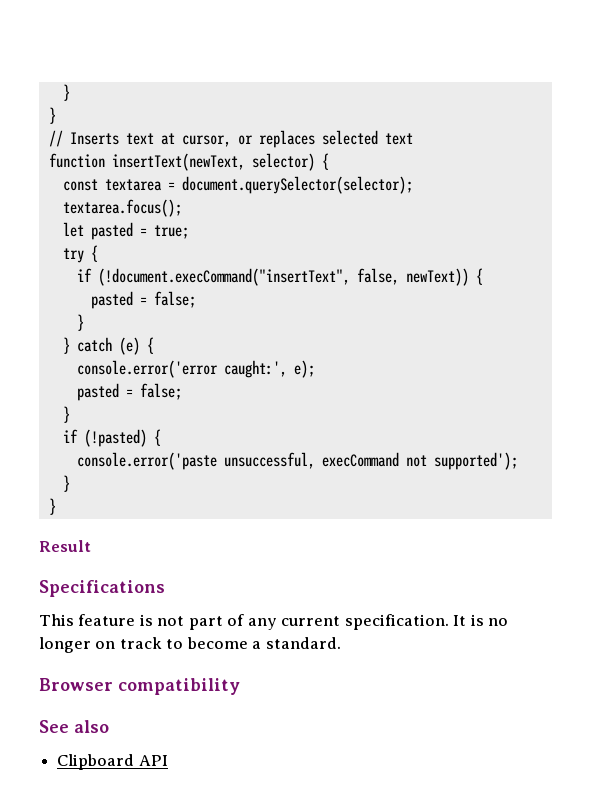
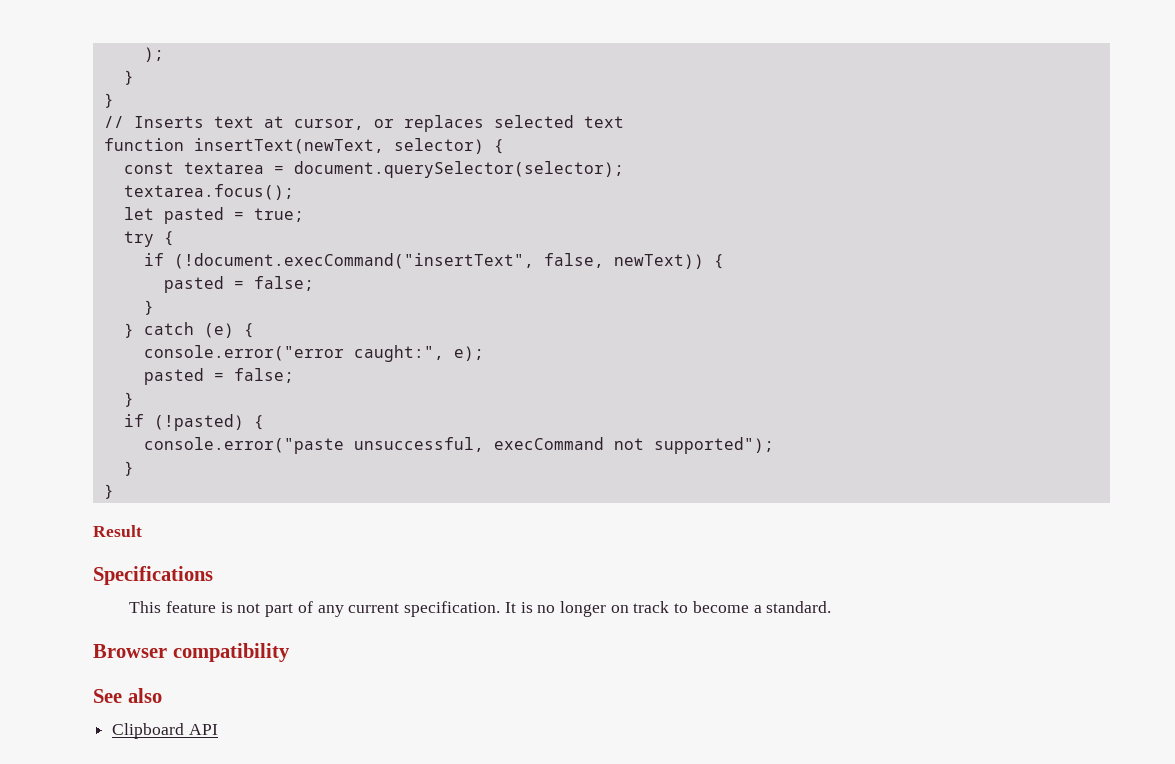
+ );
- console.error('error caught:', e);
+ console.error("error caught:", e);
- console.error('paste unsuccessful, execCommand not supported');
+ console.error("paste unsuccessful, execCommand not supported");

